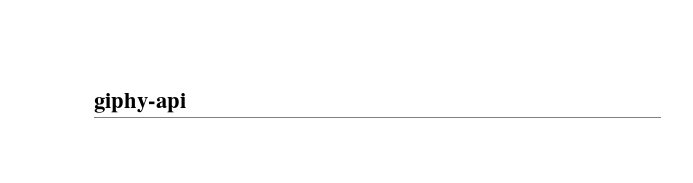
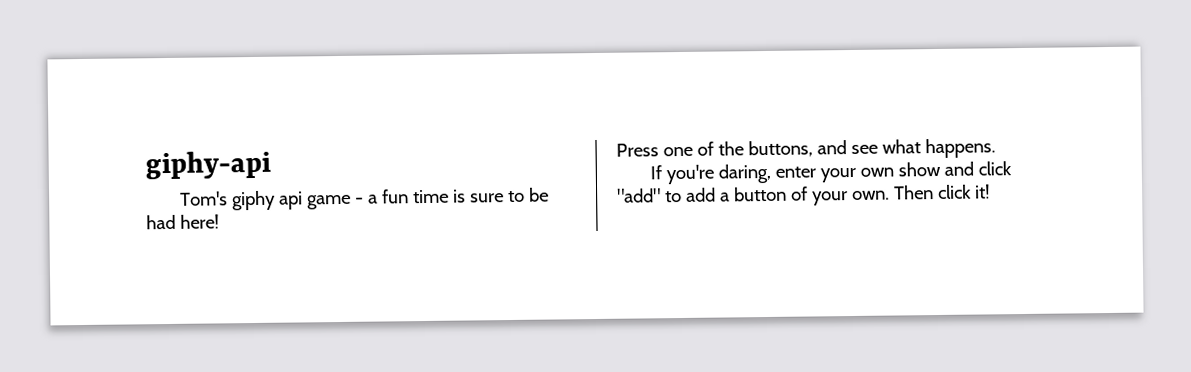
+ Tom's giphy api game - a fun time is sure to be had here!
+ Press one of the buttons, and see what happens.
+ If you're daring, enter your own show and click "add" to add a button of your own. Then click it!

